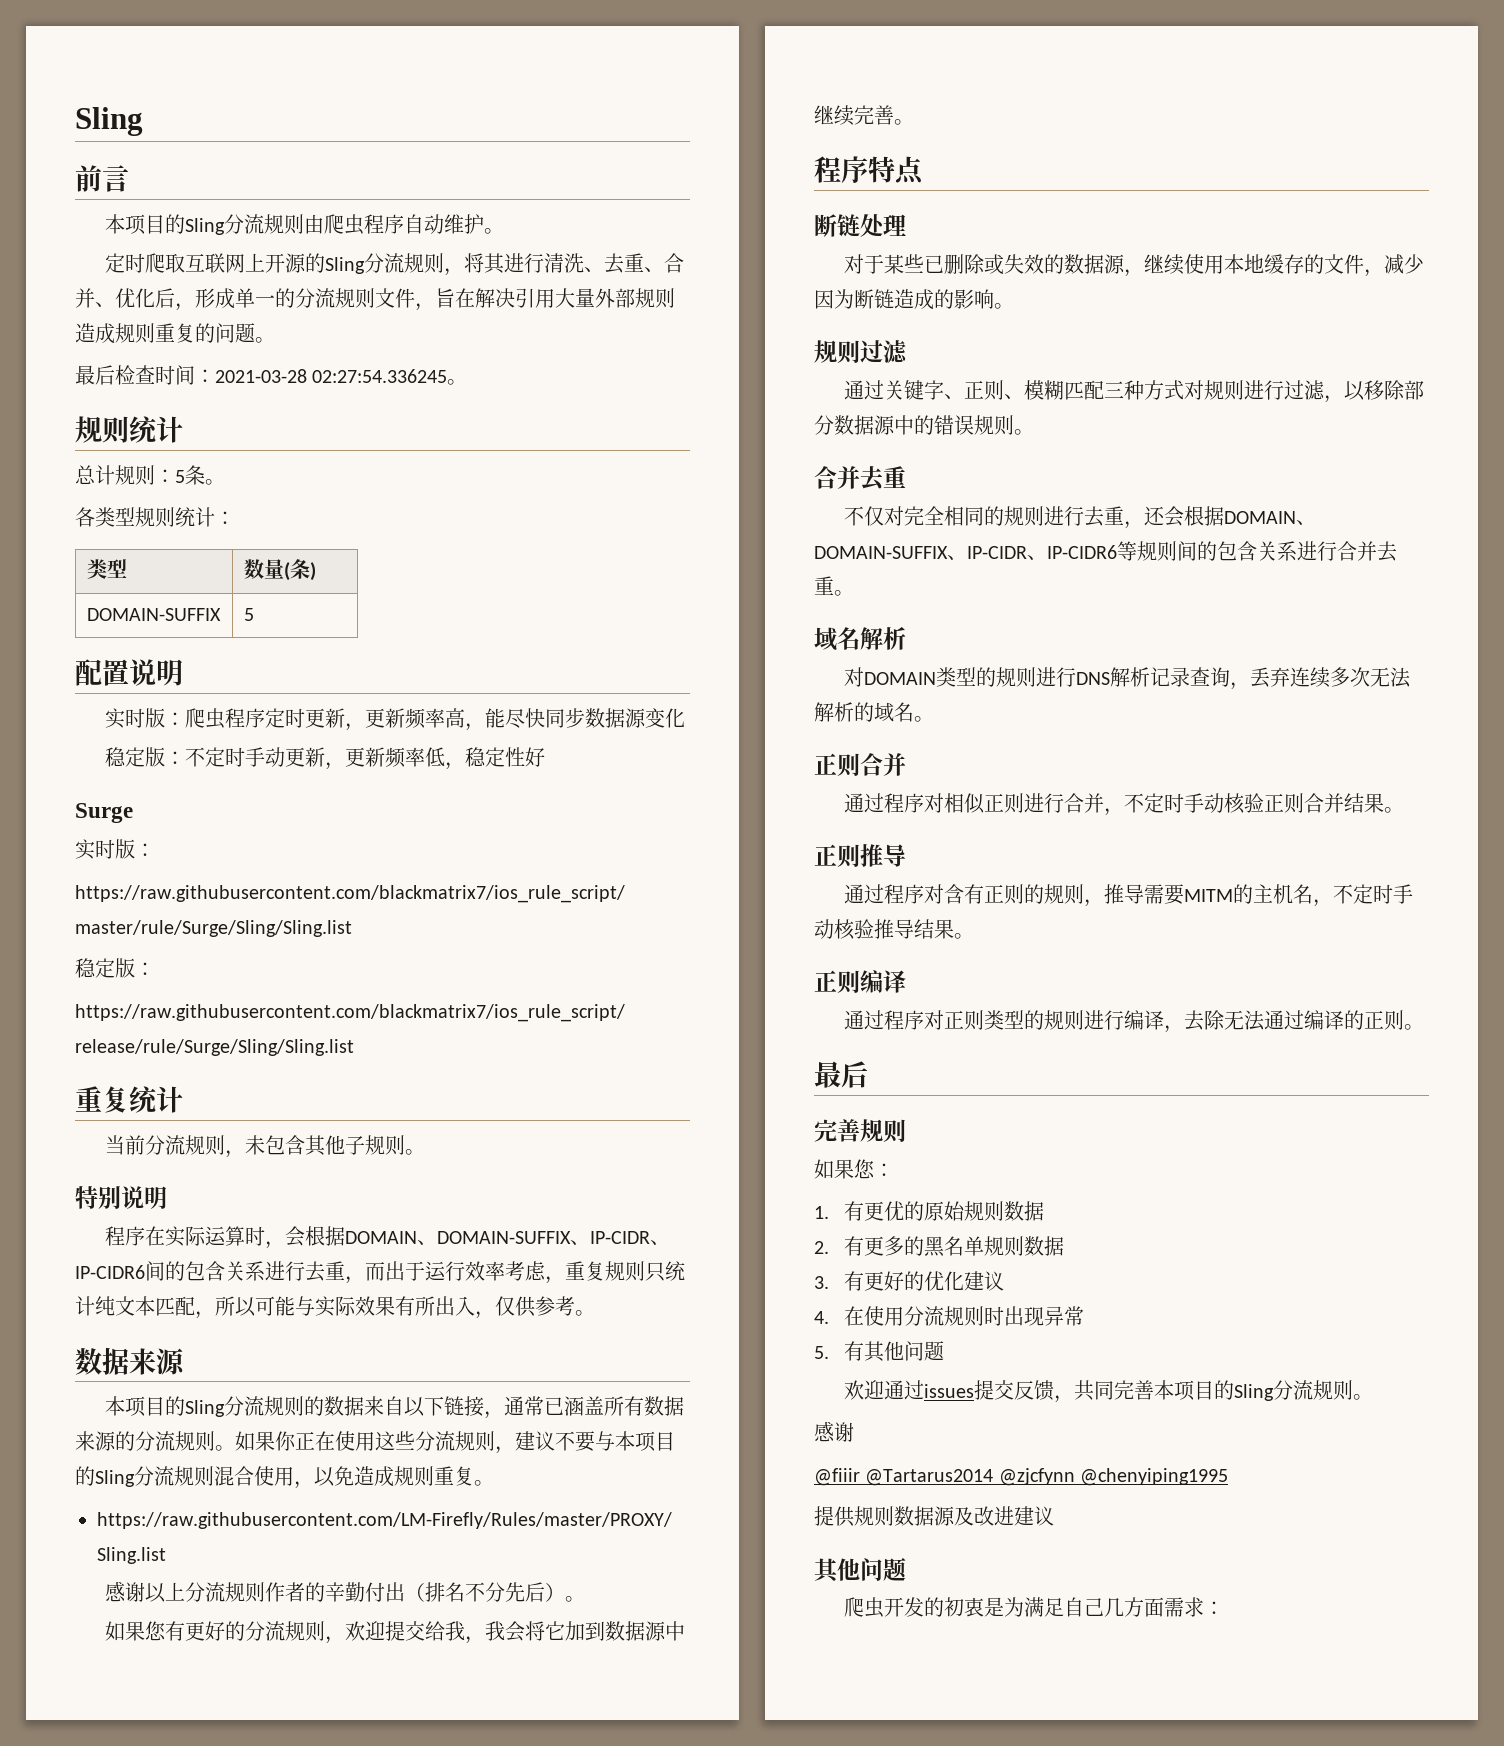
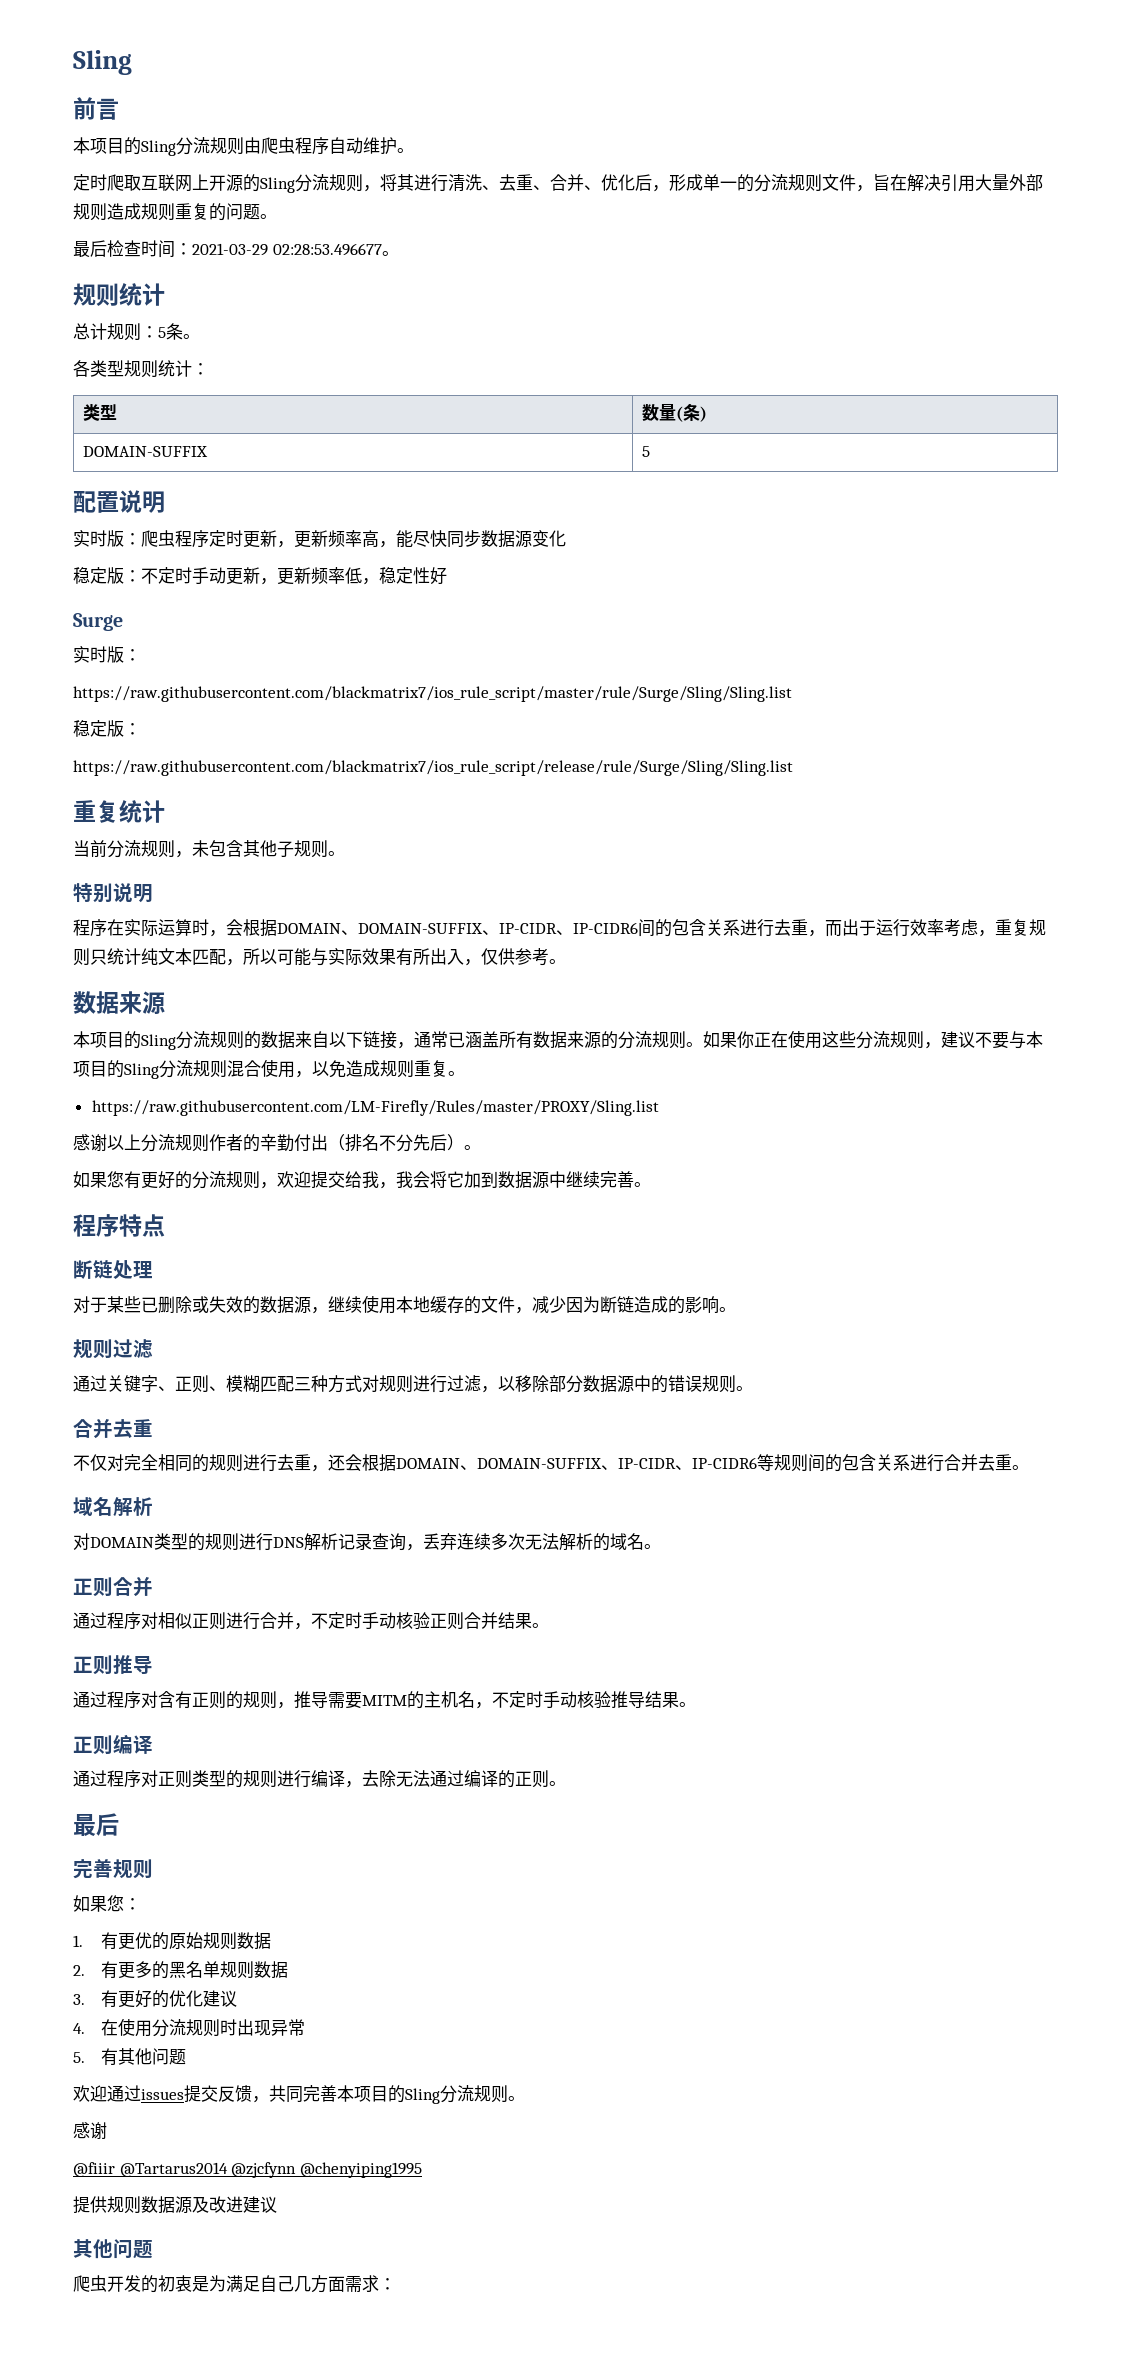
- 最后检查时间：2021-03-28 02:27:54.336245。
+ 最后检查时间：2021-03-29 02:28:53.496677。

